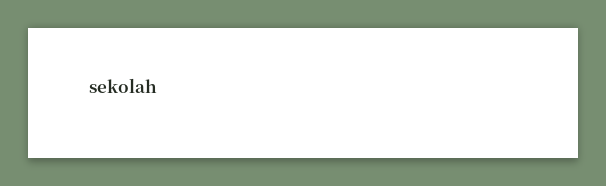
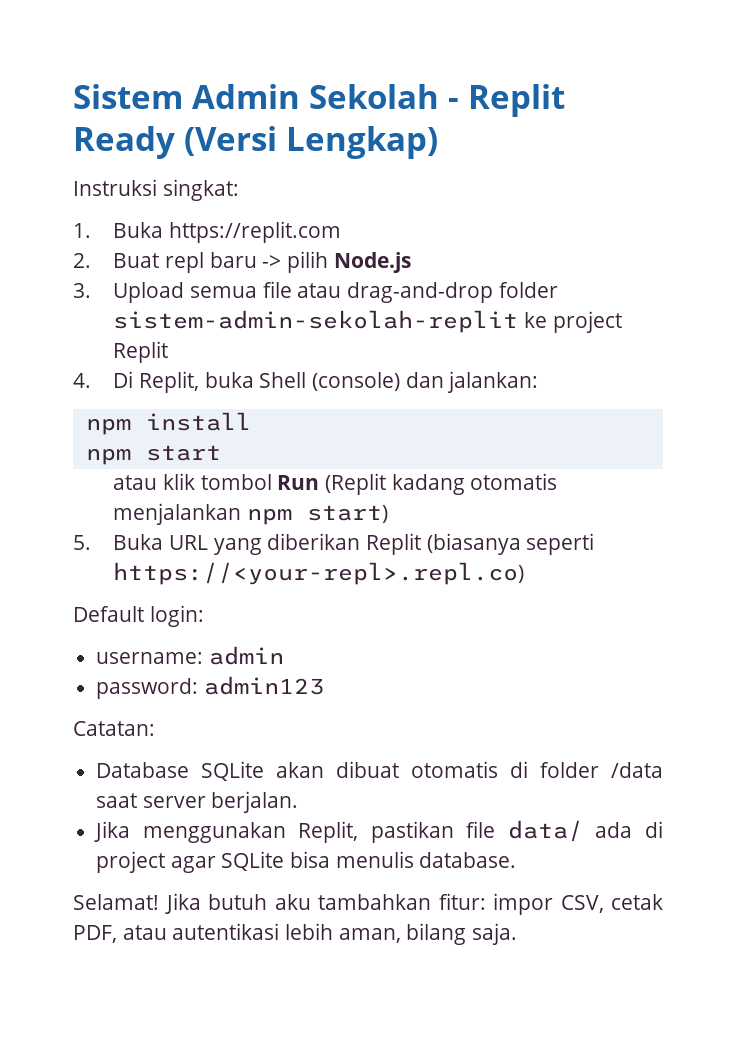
- sekolah
+ Sistem Admin Sekolah - Replit Ready (Versi Lengkap)
+ Instruksi singkat:
+ 1. Buka https://replit.com
+ 2. Buat repl baru -> pilih Node.js
+ 3. Upload semua file atau drag-and-drop folder sistem-admin-sekolah-replit ke project Replit
+ 4. Di Replit, buka Shell (console) dan jalankan:
+ npm install
+ npm start
+ atau klik tombol Run (Replit kadang otomatis menjalankan npm start)
+ 5. Buka URL yang diberikan Replit (biasanya seperti https://<your-repl>.repl.co)
+ Default login:
+ username: admin
+ password: admin123
+ Catatan:
+ Database SQLite akan dibuat otomatis di folder /data saat server berjalan.
+ Jika menggunakan Replit, pastikan file data/ ada di project agar SQLite bisa menulis database.
+ Selamat! Jika butuh aku tambahkan fitur: impor CSV, cetak PDF, atau autentikasi lebih aman, bilang saja.

